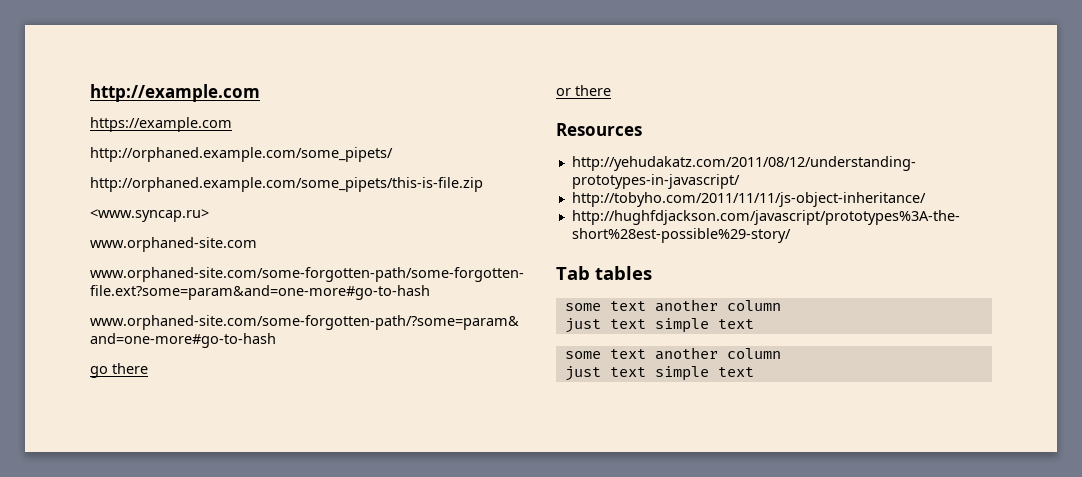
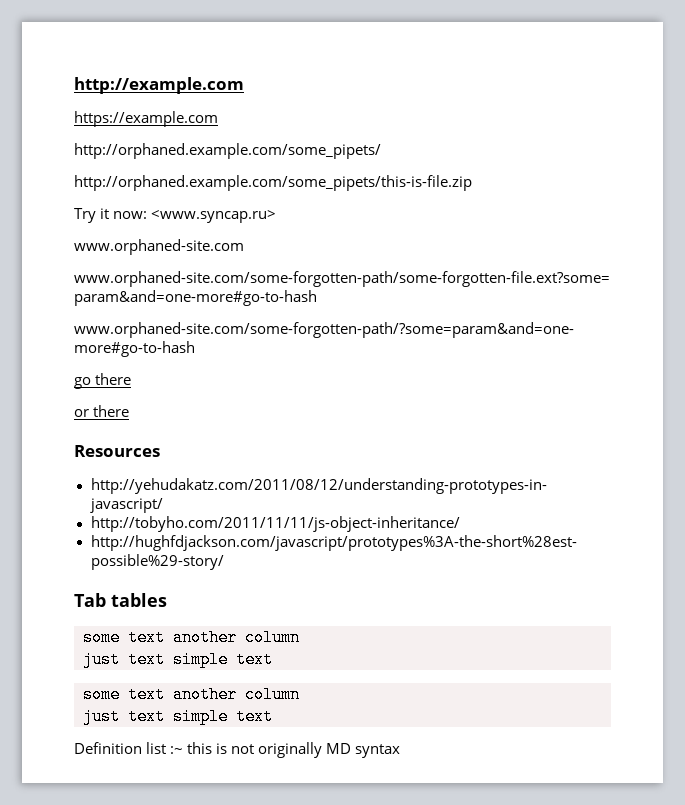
- <www.syncap.ru>
+ Try it now: <www.syncap.ru>
+ Definition list :~ this is not originally MD syntax

